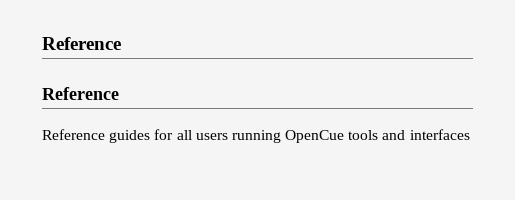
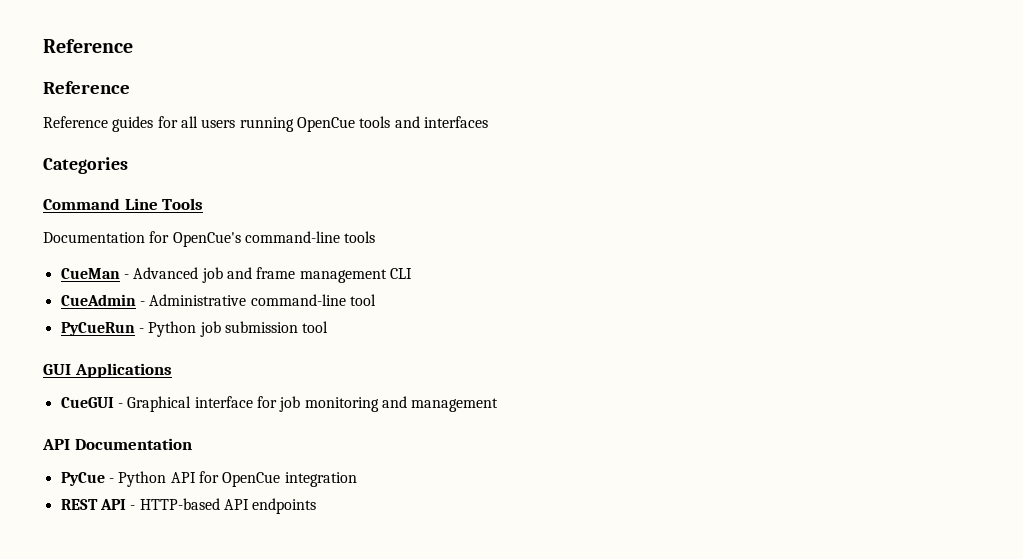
+ Categories
+ Command Line Tools
+ Documentation for OpenCue's command-line tools
+ CueMan - Advanced job and frame management CLI
+ CueAdmin - Administrative command-line tool
+ PyCueRun - Python job submission tool
+ GUI Applications
+ CueGUI - Graphical interface for job monitoring and management
+ API Documentation
+ PyCue - Python API for OpenCue integration
+ REST API - HTTP-based API endpoints

